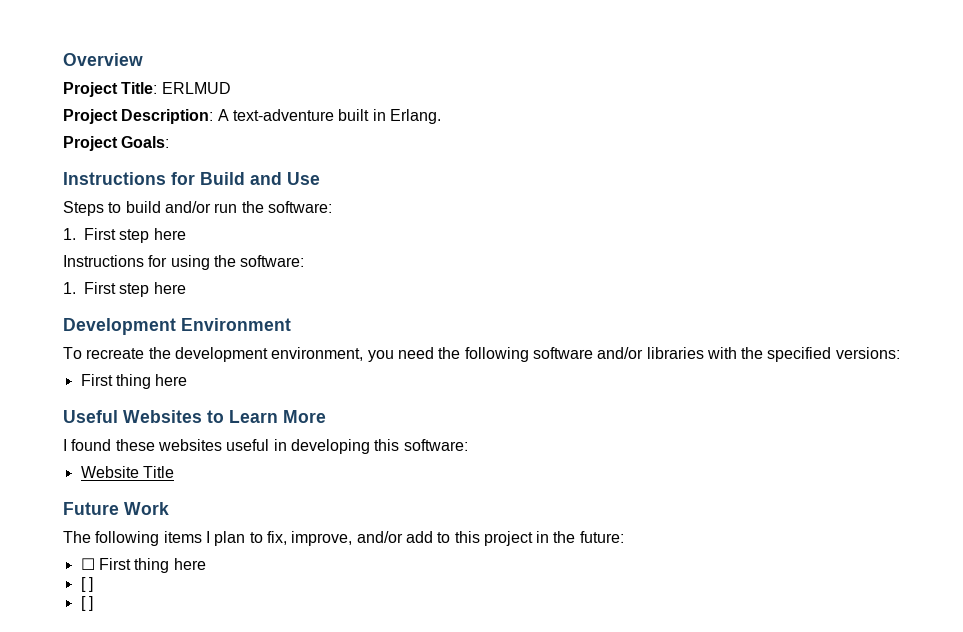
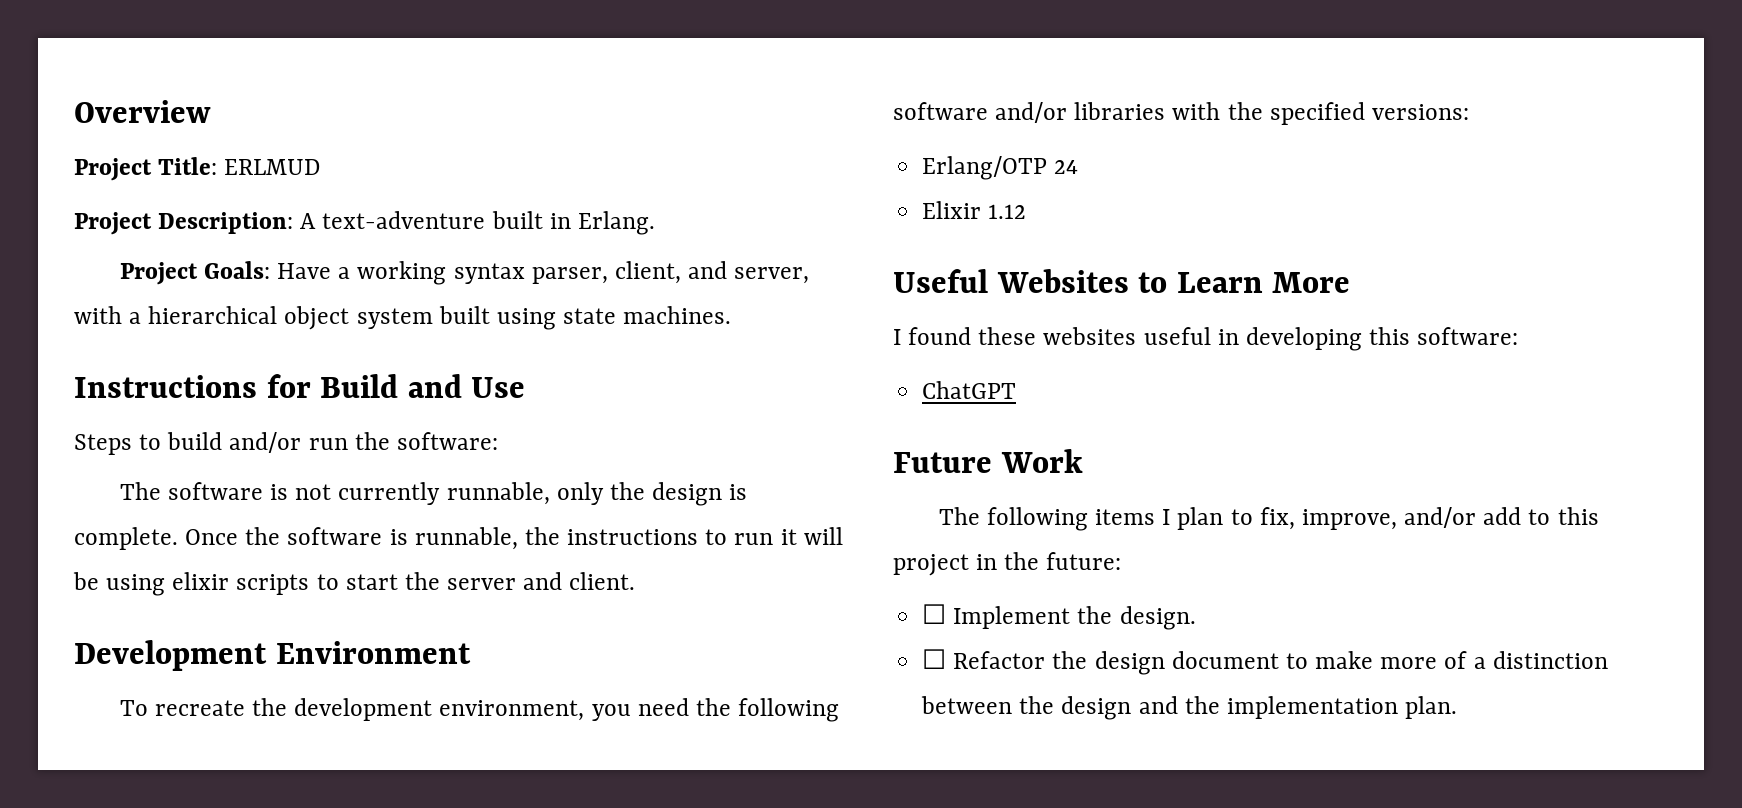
- Project Goals:
+ Project Goals: Have a working syntax parser, client, and server, with a hierarchical object system built using state machines.
  Steps to build and/or run the software:
- 1. First step here
- Instructions for using the software:
- 1. First step here
+ The software is not currently runnable, only the design is complete. Once the software is runnable, the instructions to run it will be using elixir scripts to start the server and client.
  To recreate the development environment, you need the following software and/or libraries with the specified versions:
- First thing here
+ Erlang/OTP 24
+ Elixir 1.12
- Website Title
+ ChatGPT
- ☐ First thing here
- [ ]
- [ ]
+ ☐ Implement the design.
+ ☐ Refactor the design document to make more of a distinction between the design and the implementation plan.

